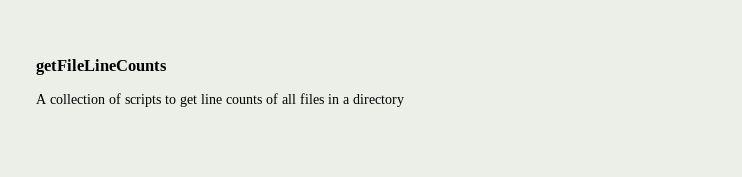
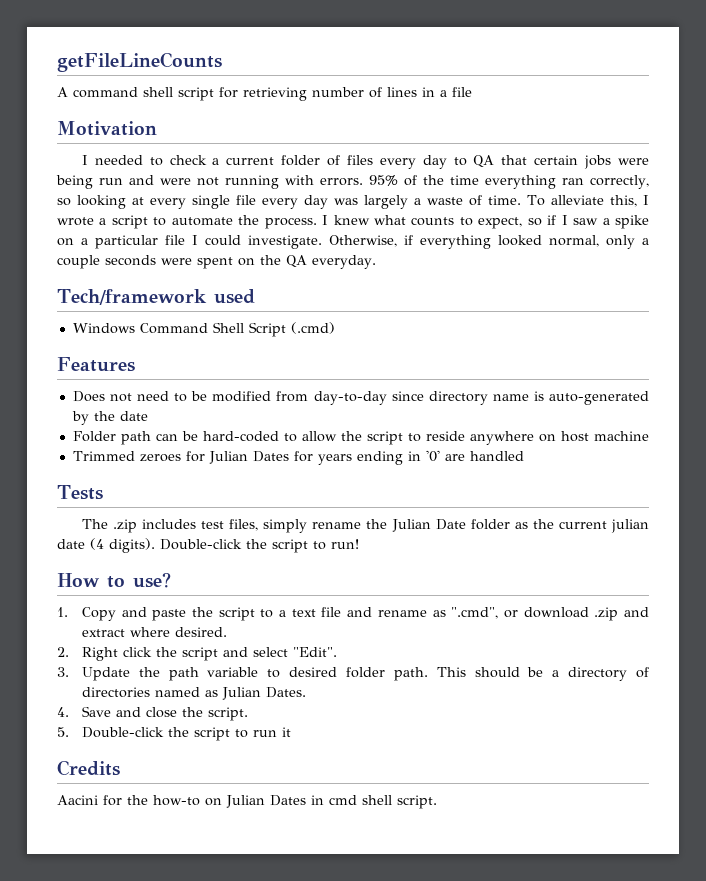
- A collection of scripts to get line counts of all files in a directory
+ A command shell script for retrieving number of lines in a file
+ Motivation
+ I needed to check a current folder of files every day to QA that certain jobs were being run and were not running with errors. 95% of the time everything ran correctly, so looking at every single file every day was largely a waste of time. To alleviate this, I wrote a script to automate the process. I knew what counts to expect, so if I saw a spike on a particular file I could investigate. Otherwise, if everything looked normal, only a couple seconds were spent on the QA everyday.
+ Tech/framework used
+ Windows Command Shell Script (.cmd)
+ Features
+ Does not need to be modified from day-to-day since directory name is auto-generated by the date
+ Folder path can be hard-coded to allow the script to reside anywhere on host machine
+ Trimmed zeroes for Julian Dates for years ending in '0' are handled
+ Tests
+ The .zip includes test files, simply rename the Julian Date folder as the current julian date (4 digits). Double-click the script to run!
+ How to use?
+ 1. Copy and paste the script to a text file and rename as ".cmd", or download .zip and extract where desired.
+ 2. Right click the script and select "Edit".
+ 3. Update the path variable to desired folder path. This should be a directory of directories named as Julian Dates.
+ 4. Save and close the script.
+ 5. Double-click the script to run it
+ Credits
+ Aacini for the how-to on Julian Dates in cmd shell script.

